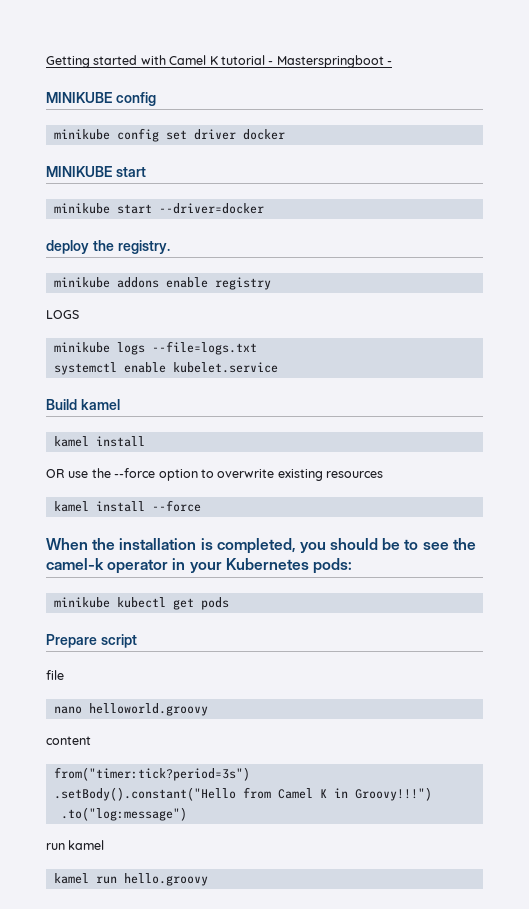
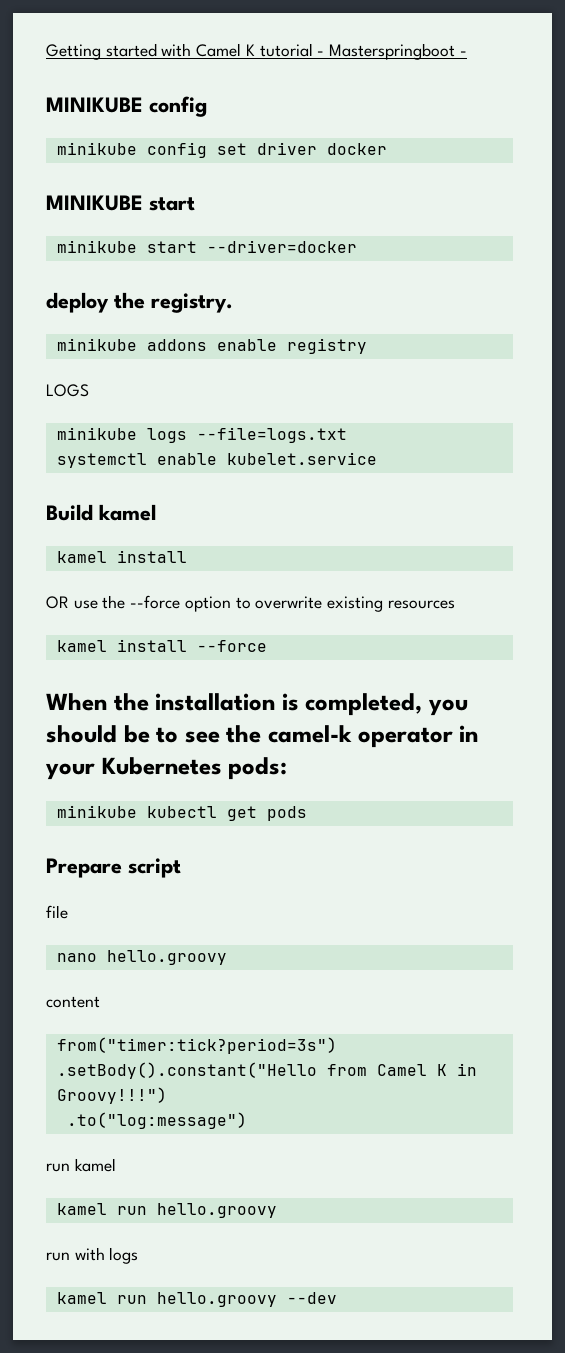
- nano helloworld.groovy
+ nano hello.groovy
+ run with logs
+ kamel run hello.groovy --dev

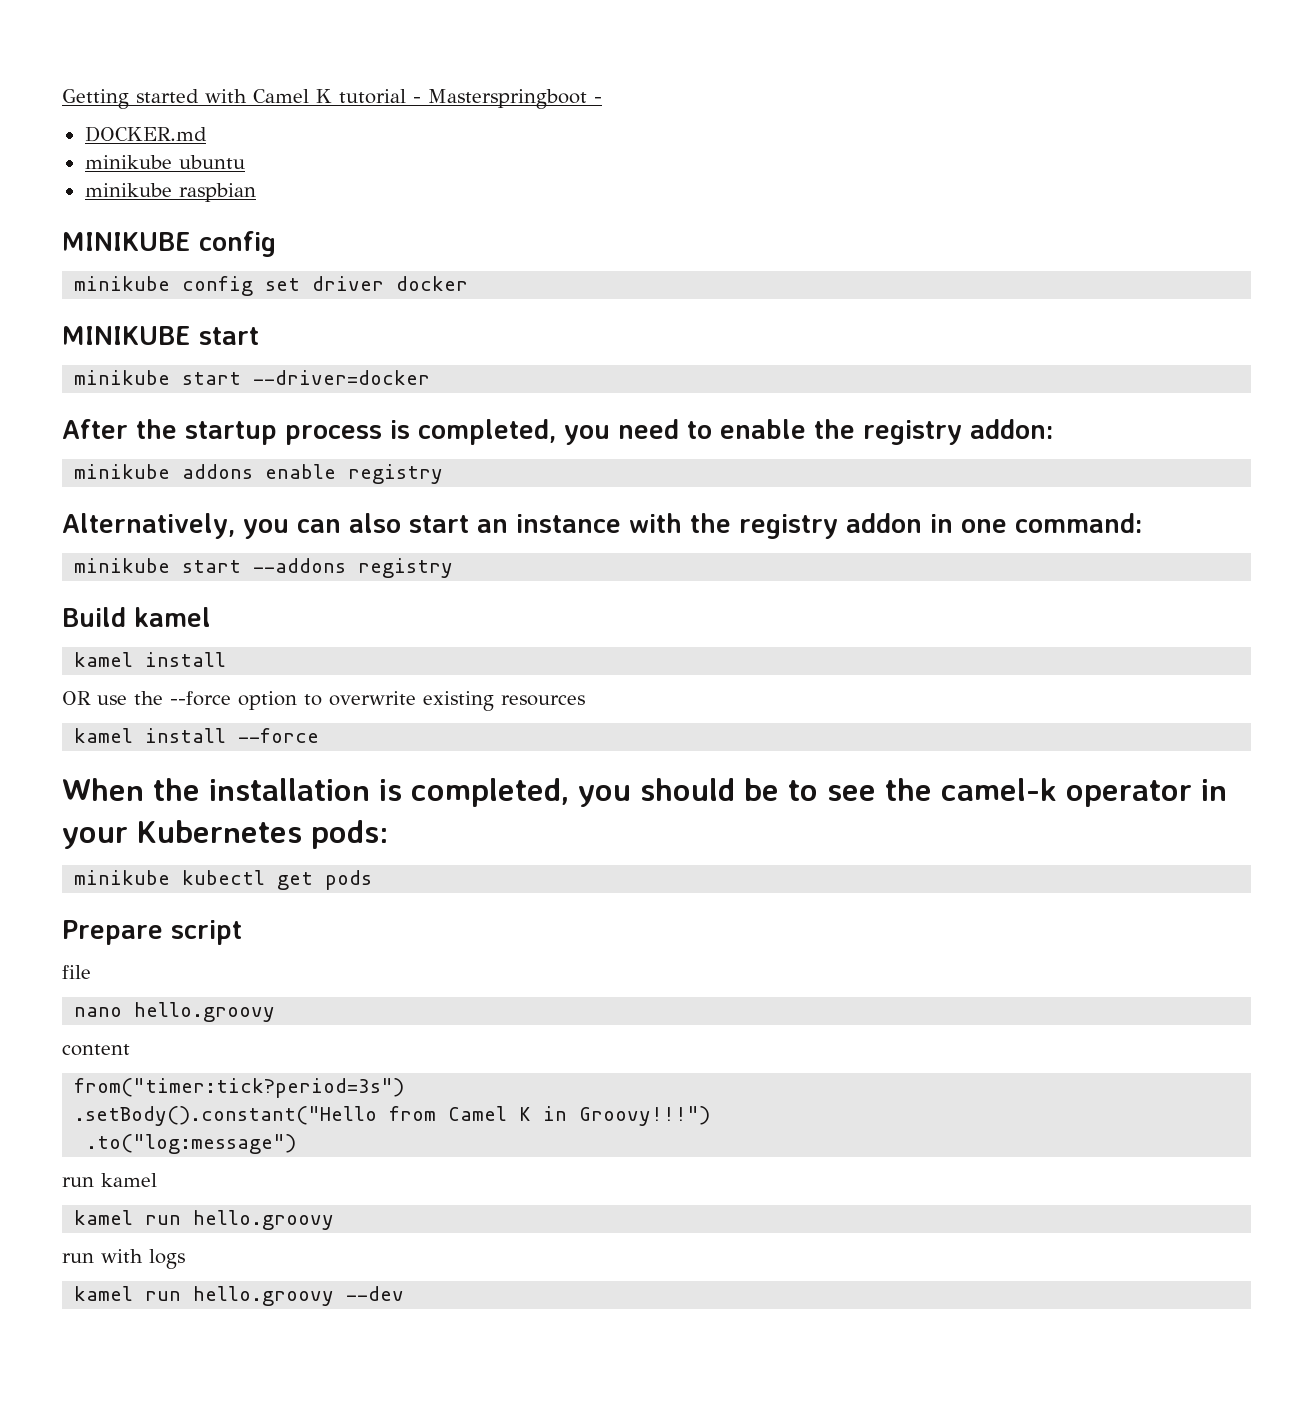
+ DOCKER.md
+ minikube ubuntu
+ minikube raspbian
- deploy the registry.
+ After the startup process is completed, you need to enable the registry addon:
  minikube addons enable registry
- LOGS
- minikube logs --file=logs.txt
- systemctl enable kubelet.service
+ Alternatively, you can also start an instance with the registry addon in one command:
+ minikube start --addons registry

